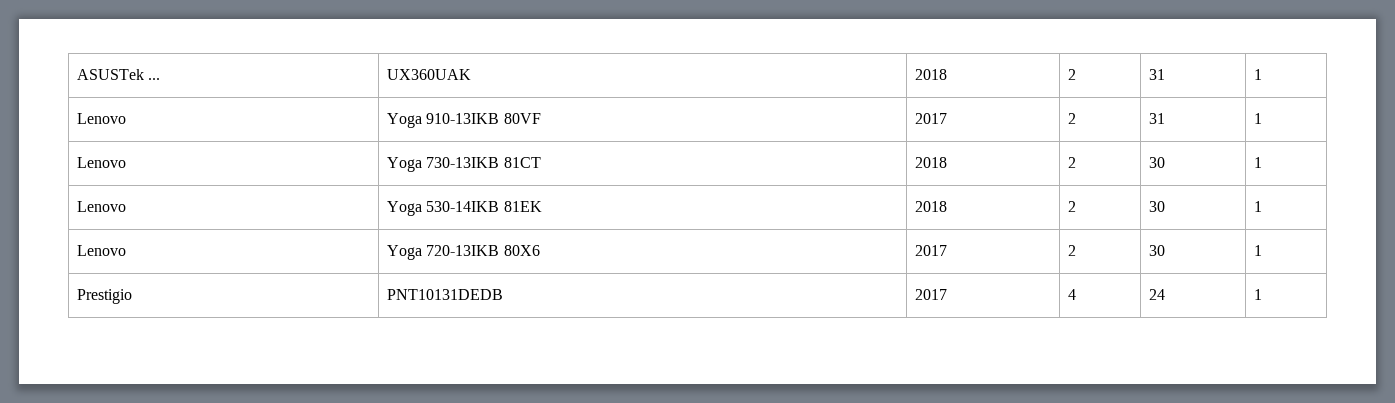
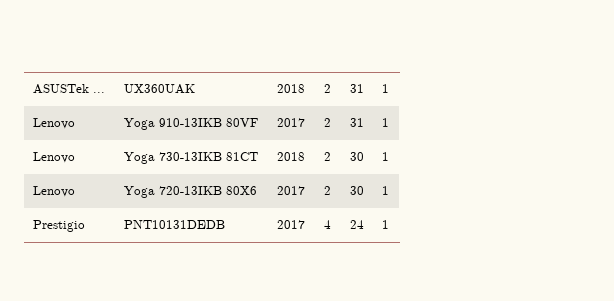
- Lenovo | Yoga 530-14IKB 81EK | 2018 | 2 | 30 | 1

